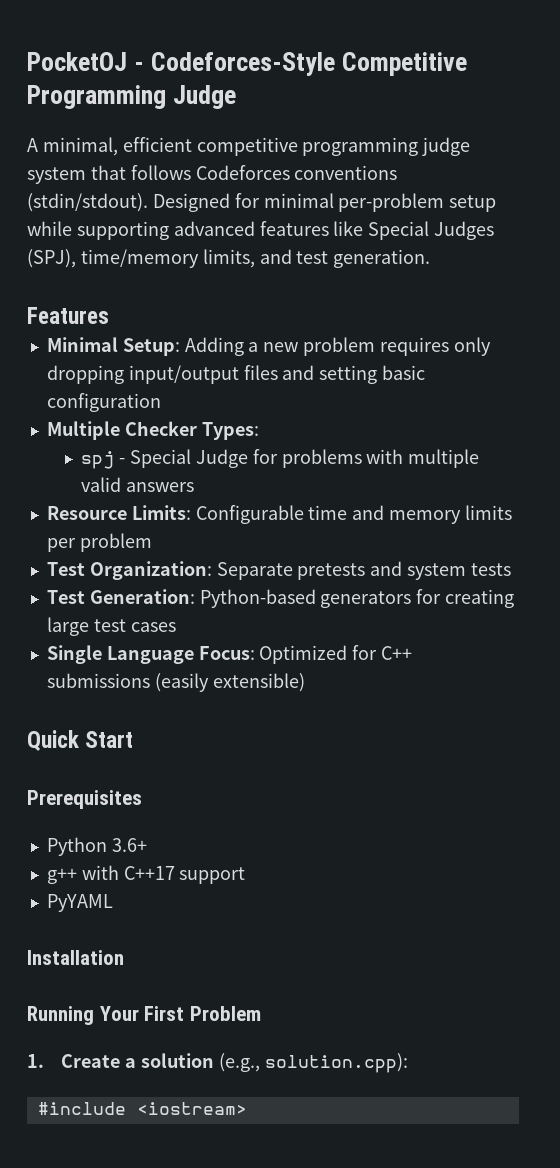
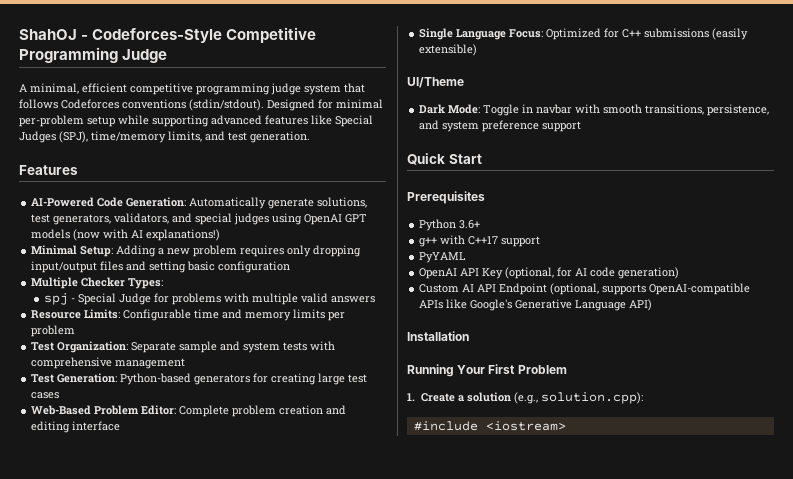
- PocketOJ - Codeforces-Style Competitive Programming Judge
+ ShahOJ - Codeforces-Style Competitive Programming Judge
+ AI-Powered Code Generation: Automatically generate solutions, test generators, validators, and special judges using OpenAI GPT models (now with AI explanations!)
- Test Organization: Separate pretests and system tests
+ Test Organization: Separate sample and system tests with comprehensive management
+ Web-Based Problem Editor: Complete problem creation and editing interface
+ UI/Theme
+ Dark Mode: Toggle in navbar with smooth transitions, persistence, and system preference support
+ OpenAI API Key (optional, for AI code generation)
+ Custom AI API Endpoint (optional, supports OpenAI-compatible APIs like Google's Generative Language API)

